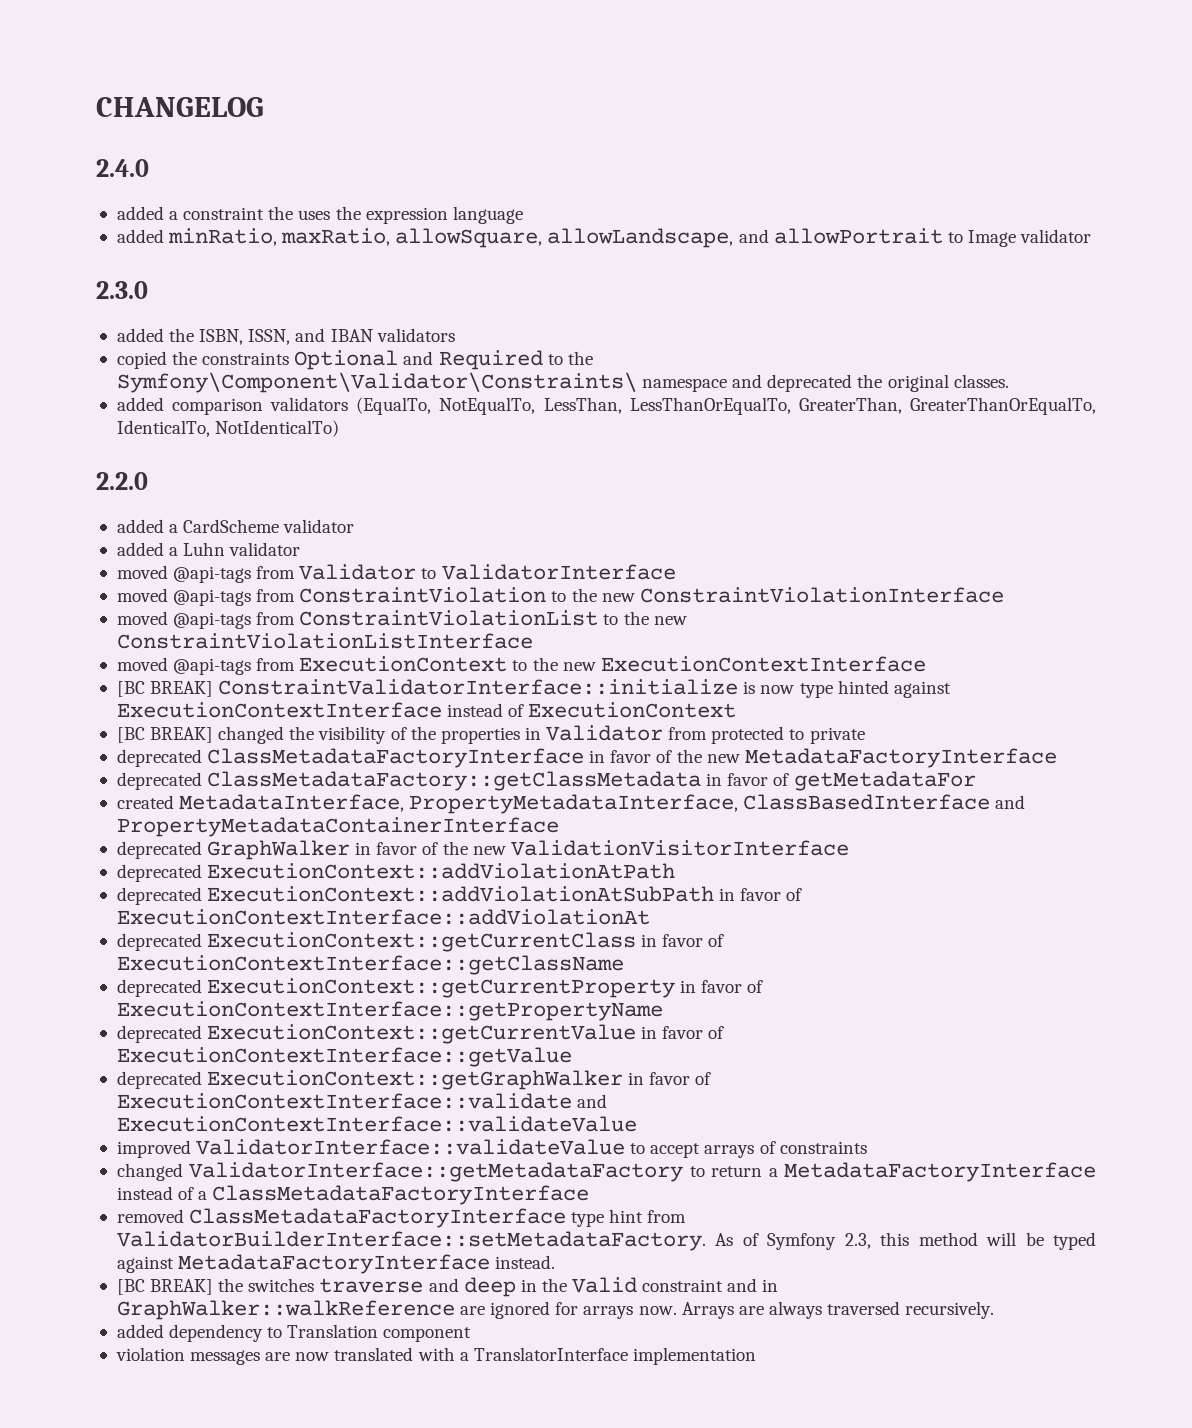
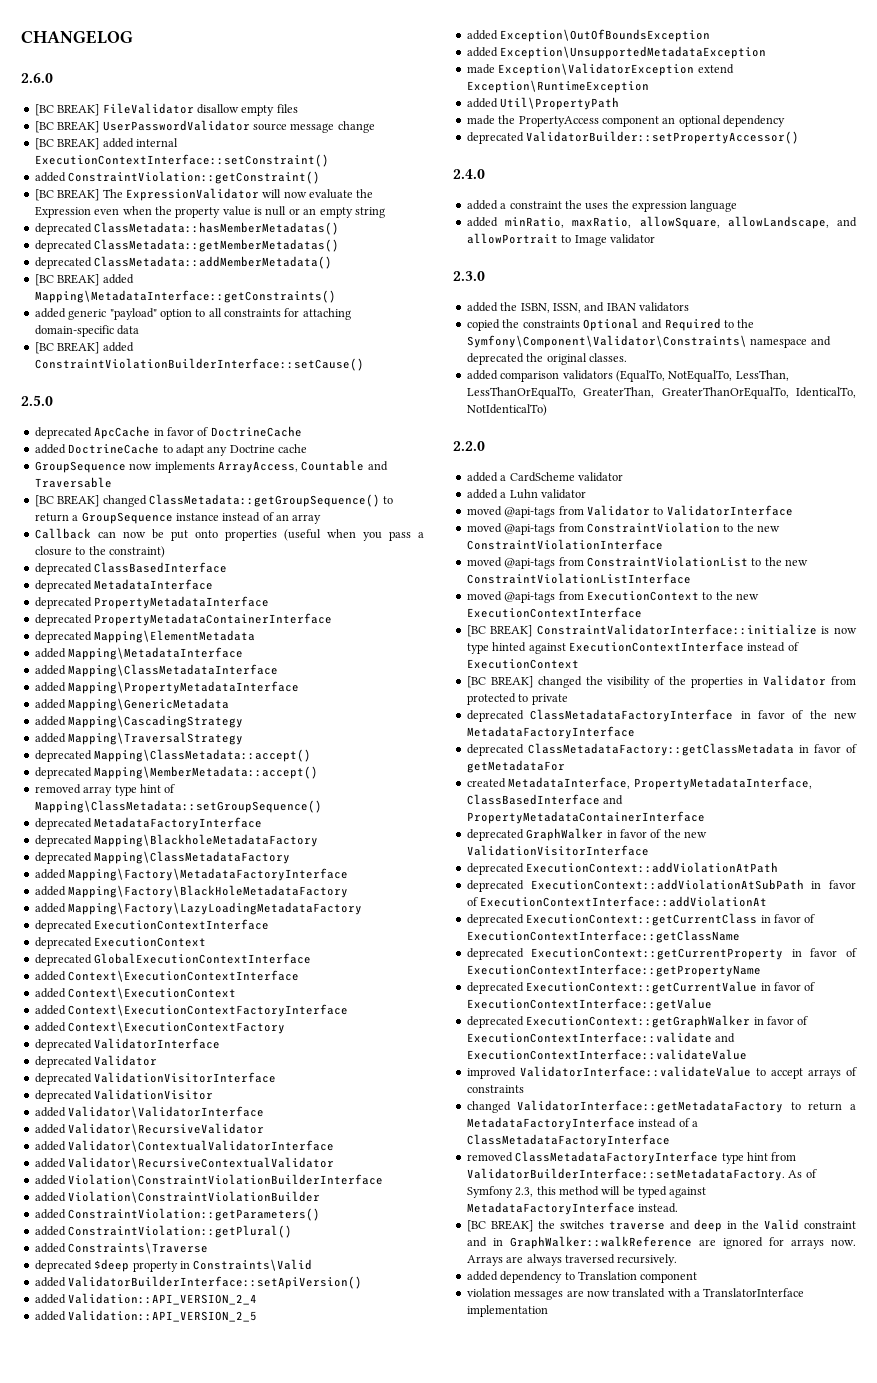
+ 2.6.0
+ [BC BREAK] FileValidator disallow empty files
+ [BC BREAK] UserPasswordValidator source message change
+ [BC BREAK] added internal ExecutionContextInterface::setConstraint()
+ added ConstraintViolation::getConstraint()
+ [BC BREAK] The ExpressionValidator will now evaluate the Expression even when the property value is null or an empty string
+ deprecated ClassMetadata::hasMemberMetadatas()
+ deprecated ClassMetadata::getMemberMetadatas()
+ deprecated ClassMetadata::addMemberMetadata()
+ [BC BREAK] added Mapping\MetadataInterface::getConstraints()
+ added generic "payload" option to all constraints for attaching domain-specific data
+ [BC BREAK] added ConstraintViolationBuilderInterface::setCause()
+ 2.5.0
+ deprecated ApcCache in favor of DoctrineCache
+ added DoctrineCache to adapt any Doctrine cache
+ GroupSequence now implements ArrayAccess, Countable and Traversable
+ [BC BREAK] changed ClassMetadata::getGroupSequence() to return a GroupSequence instance instead of an array
+ Callback can now be put onto properties (useful when you pass a closure to the constraint)
+ deprecated ClassBasedInterface
+ deprecated MetadataInterface
+ deprecated PropertyMetadataInterface
+ deprecated PropertyMetadataContainerInterface
+ deprecated Mapping\ElementMetadata
+ added Mapping\MetadataInterface
+ added Mapping\ClassMetadataInterface
+ added Mapping\PropertyMetadataInterface
+ added Mapping\GenericMetadata
+ added Mapping\CascadingStrategy
+ added Mapping\TraversalStrategy
+ deprecated Mapping\ClassMetadata::accept()
+ deprecated Mapping\MemberMetadata::accept()
+ removed array type hint of Mapping\ClassMetadata::setGroupSequence()
+ deprecated MetadataFactoryInterface
+ deprecated Mapping\BlackholeMetadataFactory
+ deprecated Mapping\ClassMetadataFactory
+ added Mapping\Factory\MetadataFactoryInterface
+ added Mapping\Factory\BlackHoleMetadataFactory
+ added Mapping\Factory\LazyLoadingMetadataFactory
+ deprecated ExecutionContextInterface
+ deprecated ExecutionContext
+ deprecated GlobalExecutionContextInterface
+ added Context\ExecutionContextInterface
+ added Context\ExecutionContext
+ added Context\ExecutionContextFactoryInterface
+ added Context\ExecutionContextFactory
+ deprecated ValidatorInterface
+ deprecated Validator
+ deprecated ValidationVisitorInterface
+ deprecated ValidationVisitor
+ added Validator\ValidatorInterface
+ added Validator\RecursiveValidator
+ added Validator\ContextualValidatorInterface
+ added Validator\RecursiveContextualValidator
+ added Violation\ConstraintViolationBuilderInterface
+ added Violation\ConstraintViolationBuilder
+ added ConstraintViolation::getParameters()
+ added ConstraintViolation::getPlural()
+ added Constraints\Traverse
+ deprecated $deep property in Constraints\Valid
+ added ValidatorBuilderInterface::setApiVersion()
+ added Validation::API_VERSION_2_4
+ added Validation::API_VERSION_2_5
+ added Exception\OutOfBoundsException
+ added Exception\UnsupportedMetadataException
+ made Exception\ValidatorException extend Exception\RuntimeException
+ added Util\PropertyPath
+ made the PropertyAccess component an optional dependency
+ deprecated ValidatorBuilder::setPropertyAccessor()

